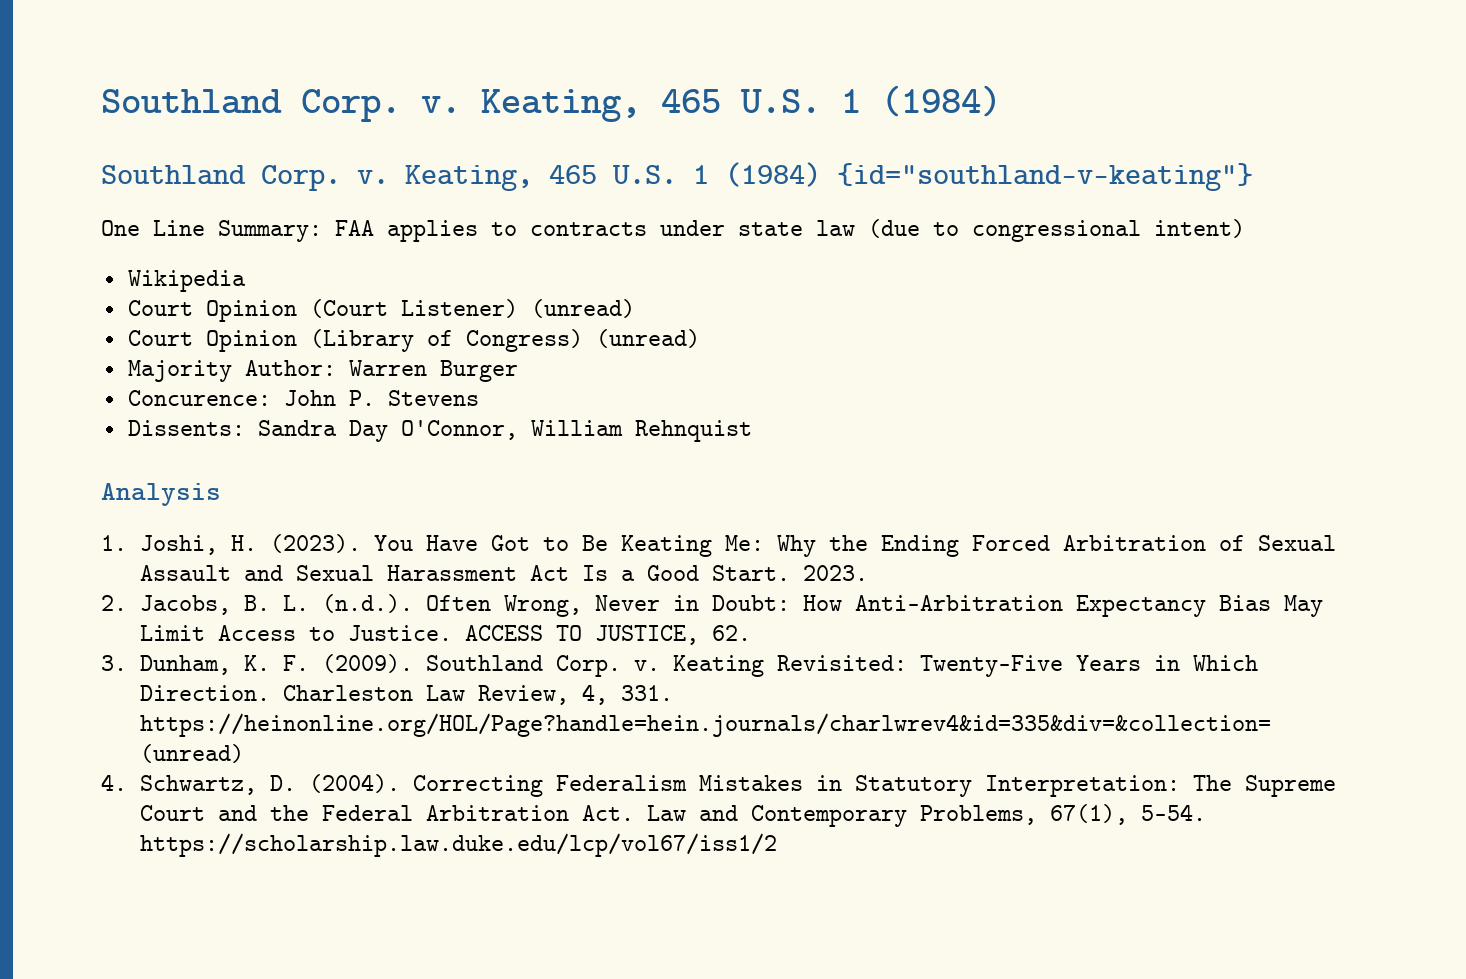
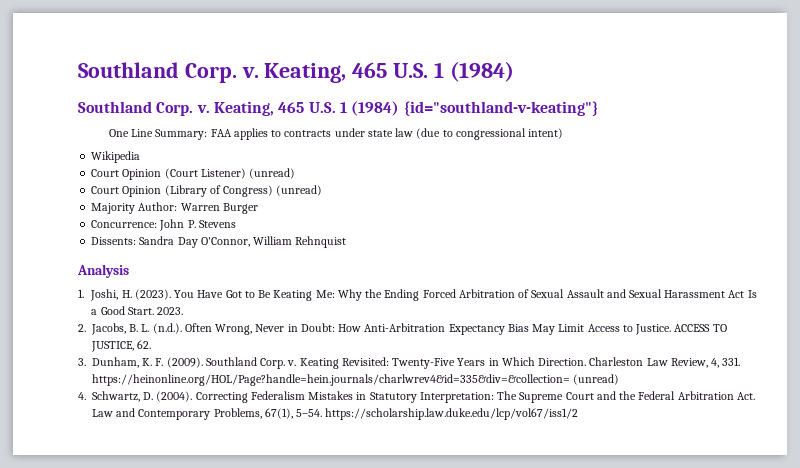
- Concurence: John P. Stevens
+ Concurrence: John P. Stevens

